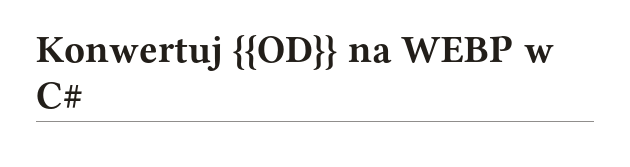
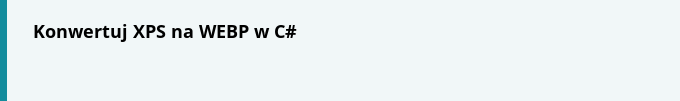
- Konwertuj {{OD}} na WEBP w C#
+ Konwertuj XPS na WEBP w C#

